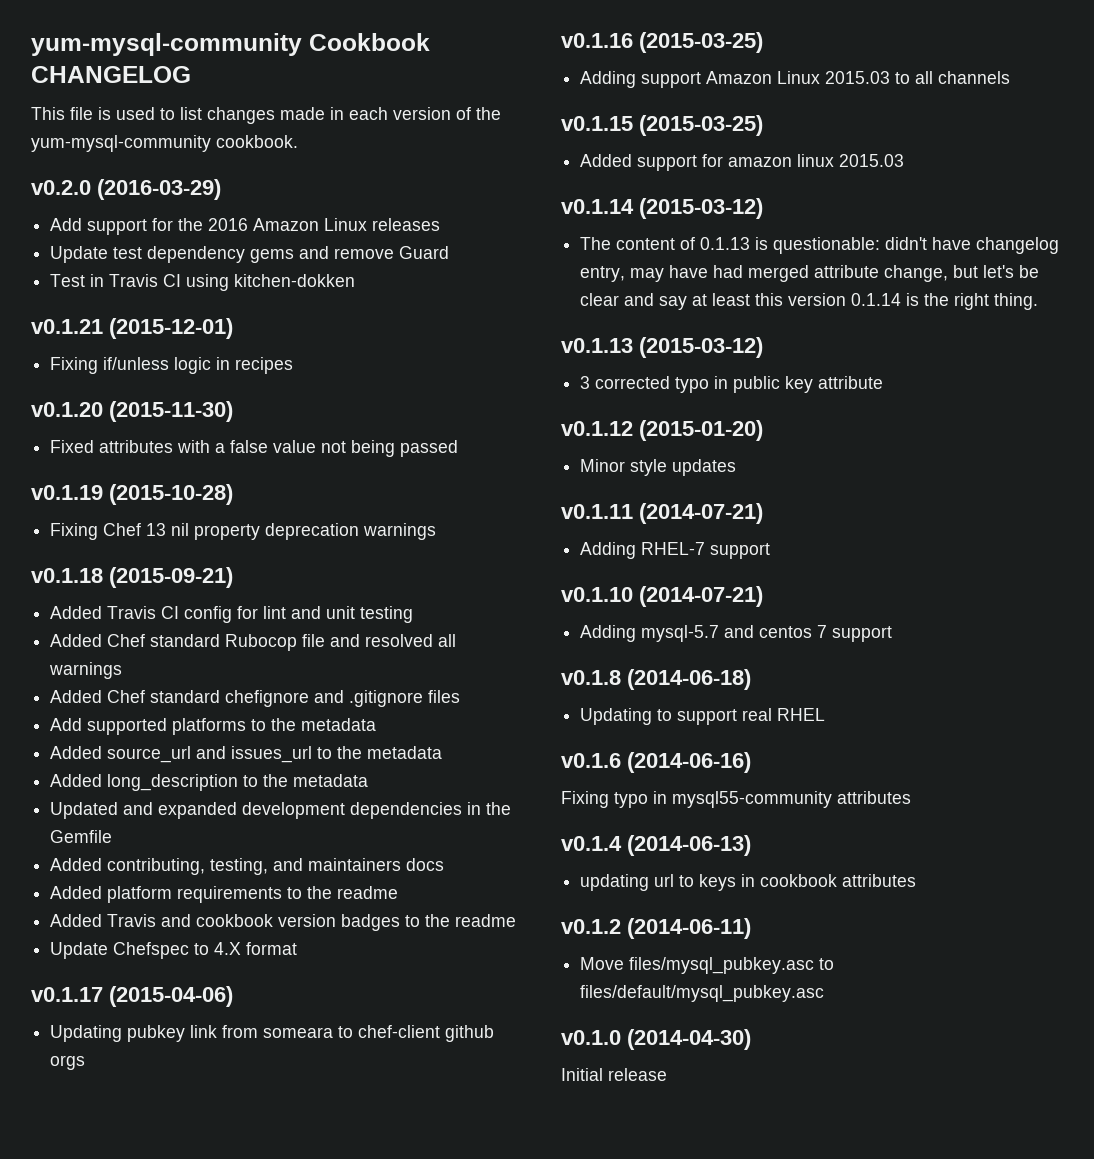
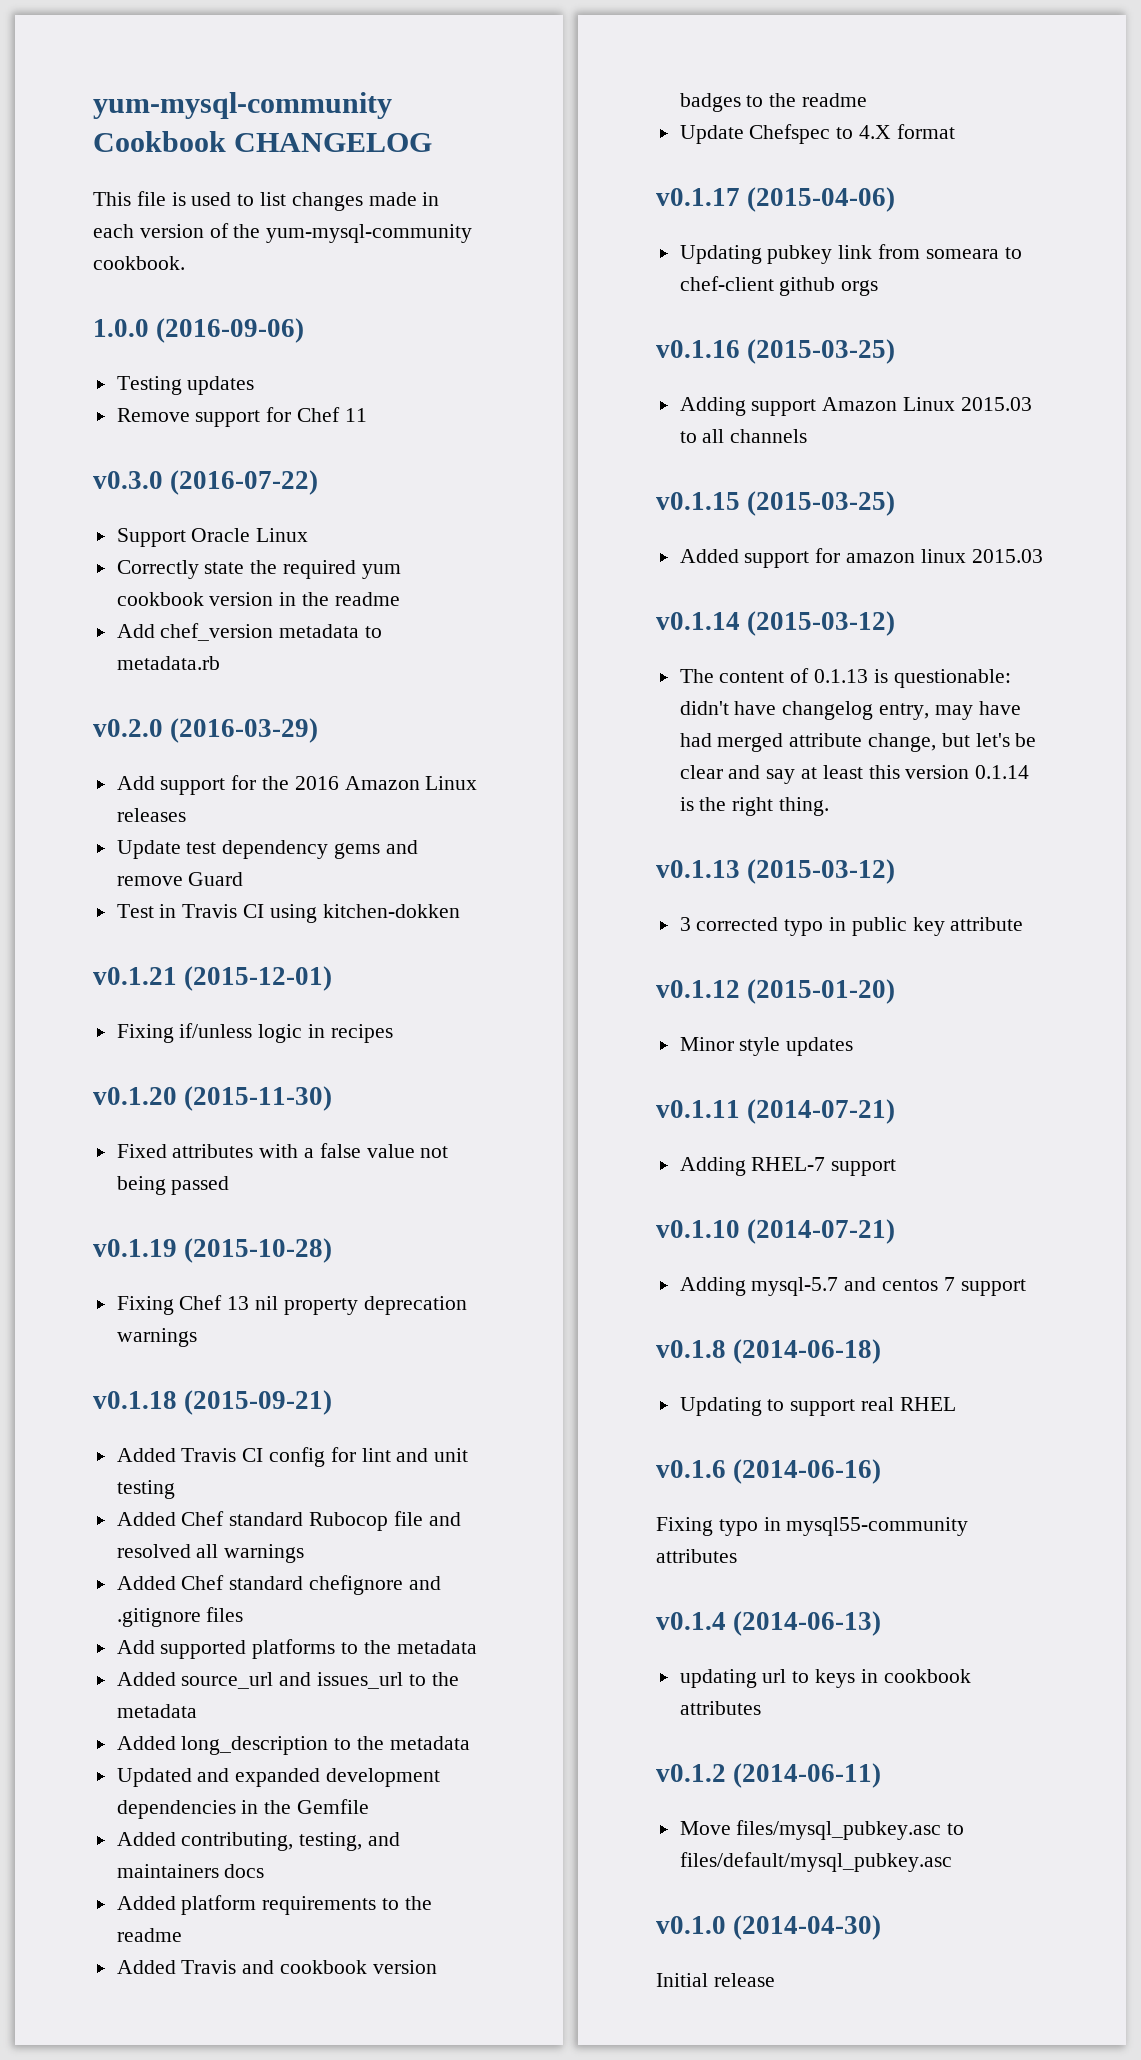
+ 1.0.0 (2016-09-06)
+ Testing updates
+ Remove support for Chef 11
+ v0.3.0 (2016-07-22)
+ Support Oracle Linux
+ Correctly state the required yum cookbook version in the readme
+ Add chef_version metadata to metadata.rb

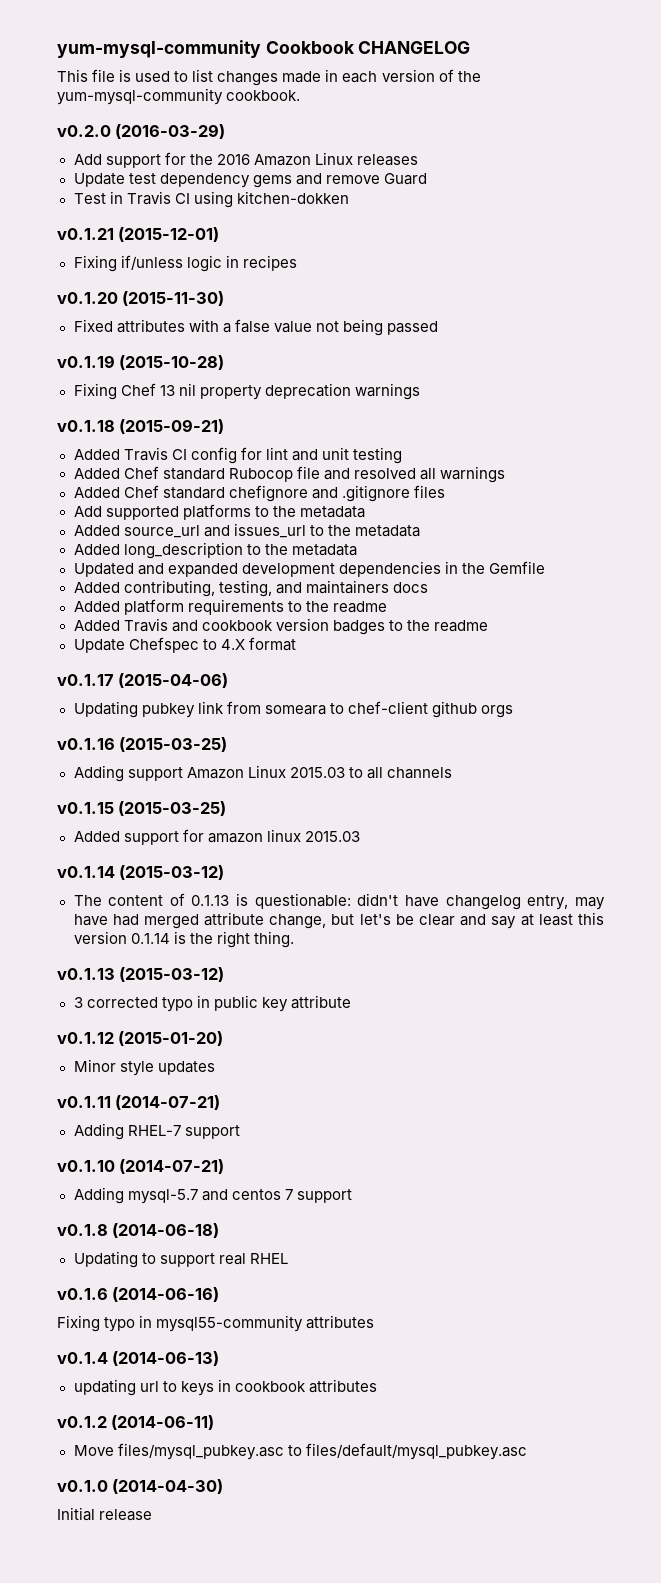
- 1.0.0 (2016-09-06)
- Testing updates
- Remove support for Chef 11
- v0.3.0 (2016-07-22)
- Support Oracle Linux
- Correctly state the required yum cookbook version in the readme
- Add chef_version metadata to metadata.rb

